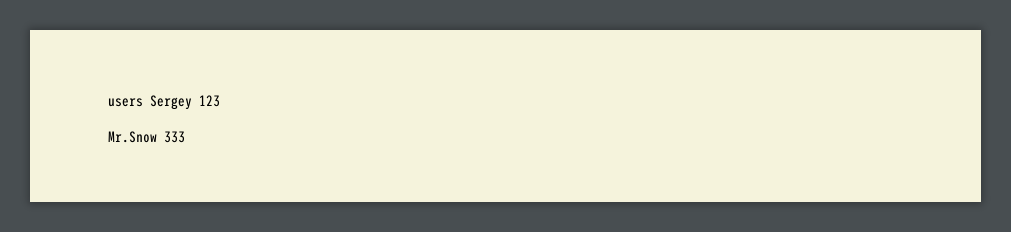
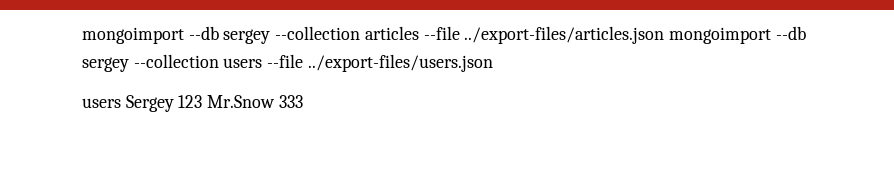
+ mongoimport --db sergey --collection articles --file ../export-files/articles.json mongoimport --db sergey --collection users --file ../export-files/users.json
- users Sergey 123
- Mr.Snow 333
+ users Sergey 123 Mr.Snow 333

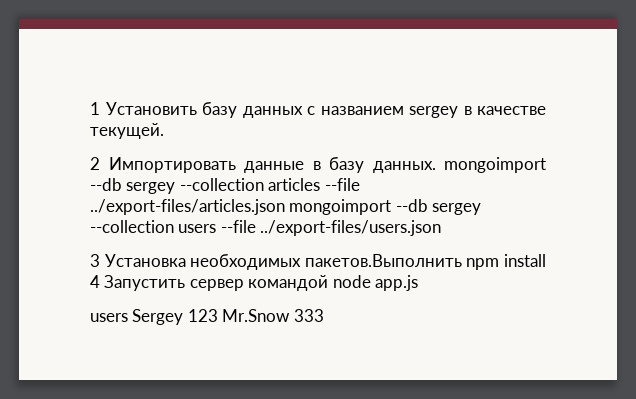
- mongoimport --db sergey --collection articles --file ../export-files/articles.json mongoimport --db sergey --collection users --file ../export-files/users.json
+ 1 Установить базу данных c названием sergey в качестве текущей.
+ 2 Импортировать данные в базу данных. mongoimport --db sergey --collection articles --file ../export-files/articles.json mongoimport --db sergey --collection users --file ../export-files/users.json
+ 3 Установка необходимых пакетов.Выполнить npm install 4 Запустить сервер командой node app.js

